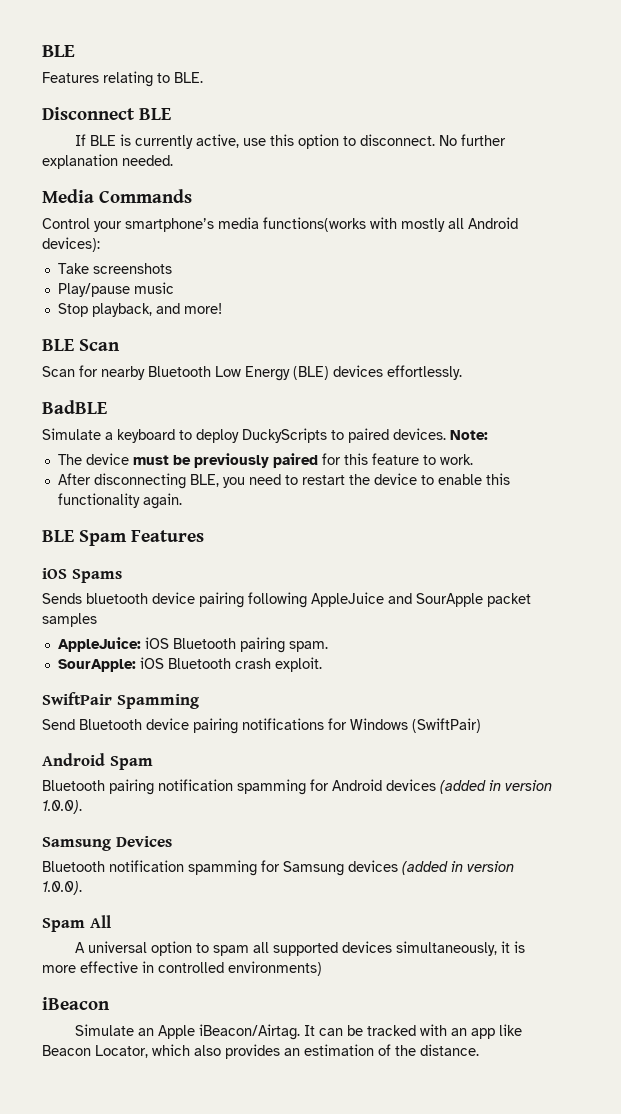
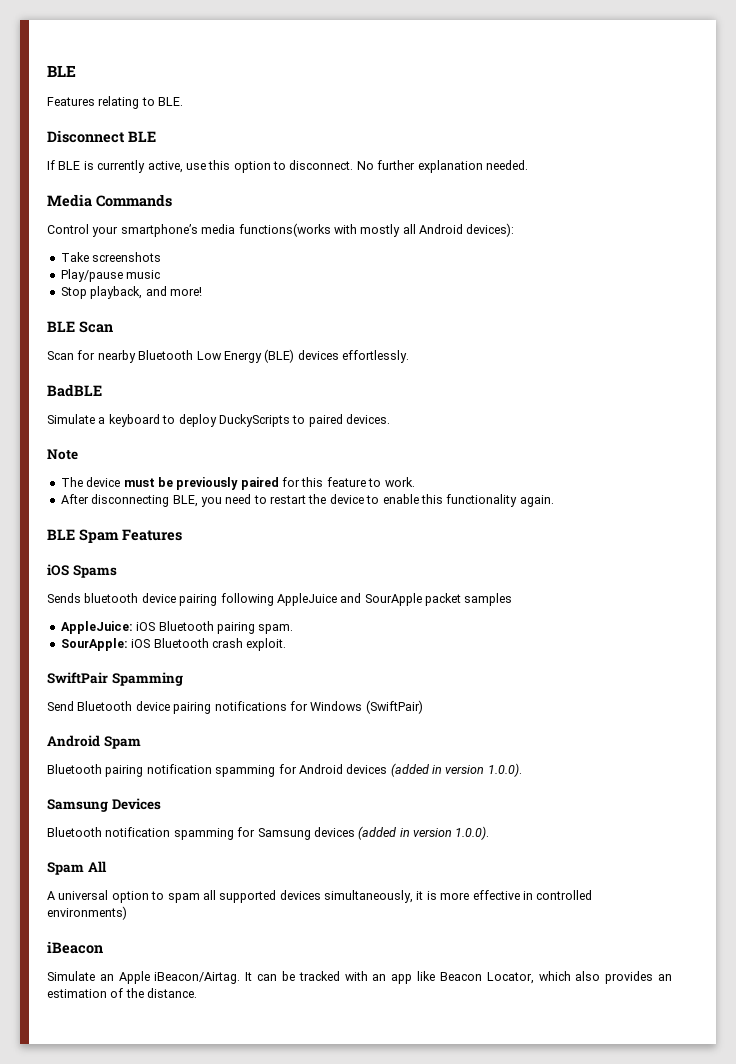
- Simulate a keyboard to deploy DuckyScripts to paired devices. Note:
+ Simulate a keyboard to deploy DuckyScripts to paired devices.
+ Note

